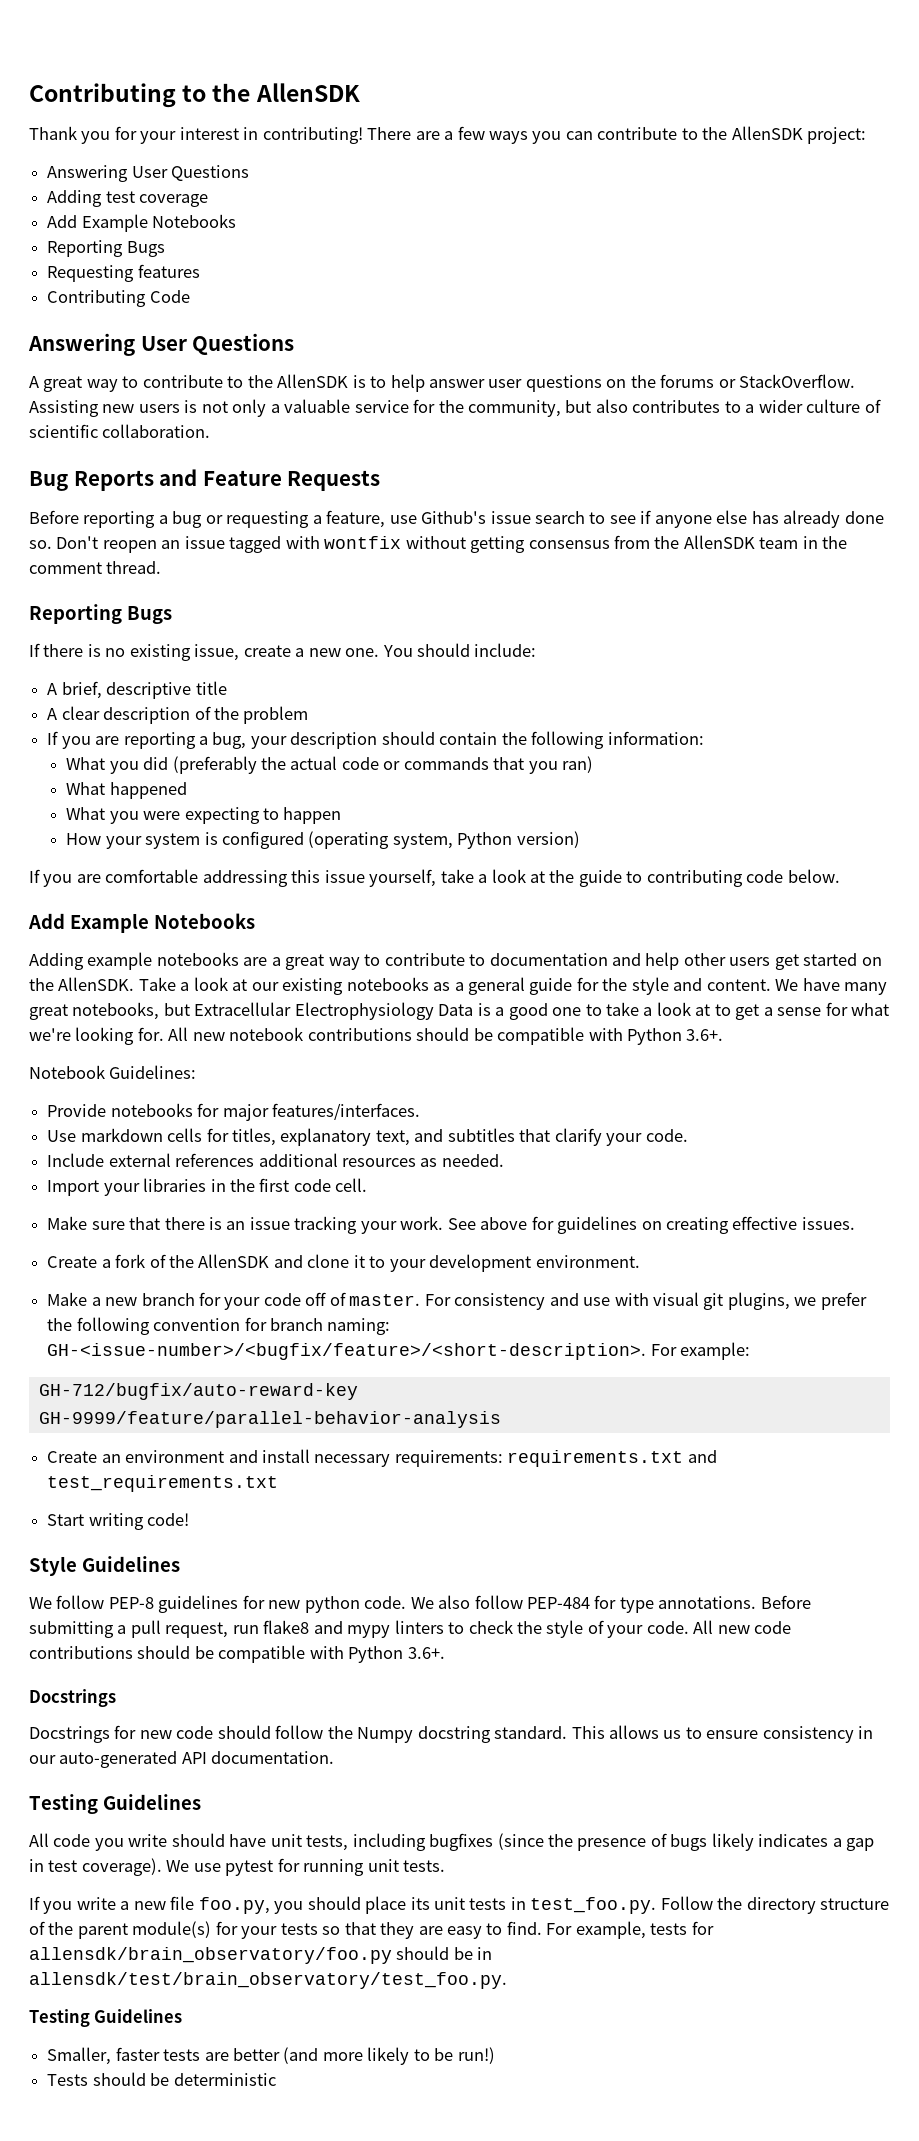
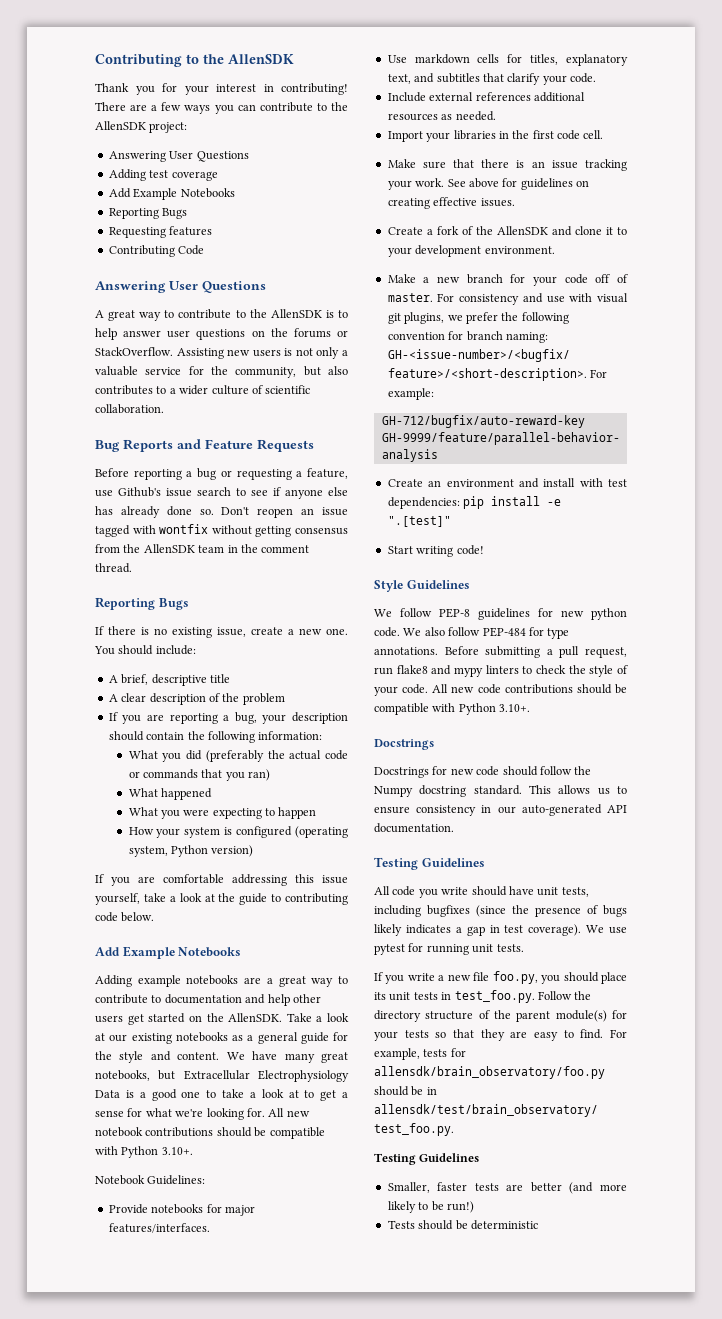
- All new notebook contributions should be compatible with Python 3.6+.
+ All new notebook contributions should be compatible with Python 3.10+.
- Create an environment and install necessary requirements: requirements.txt and test_requirements.txt
+ Create an environment and install with test dependencies: pip install -e ".[test]"
- All new code contributions should be compatible with Python 3.6+.
+ All new code contributions should be compatible with Python 3.10+.

